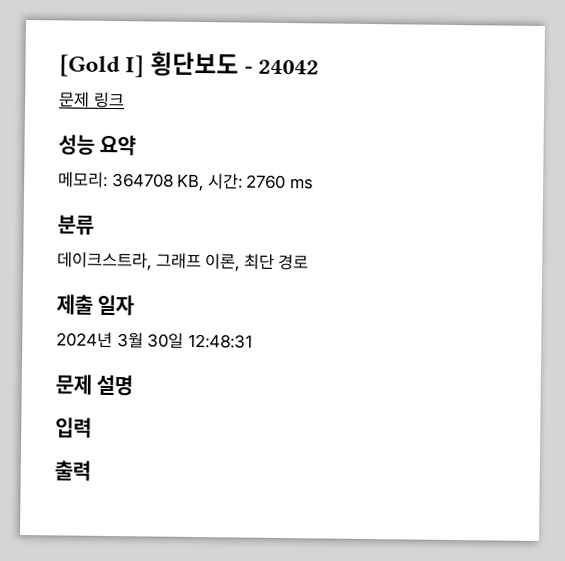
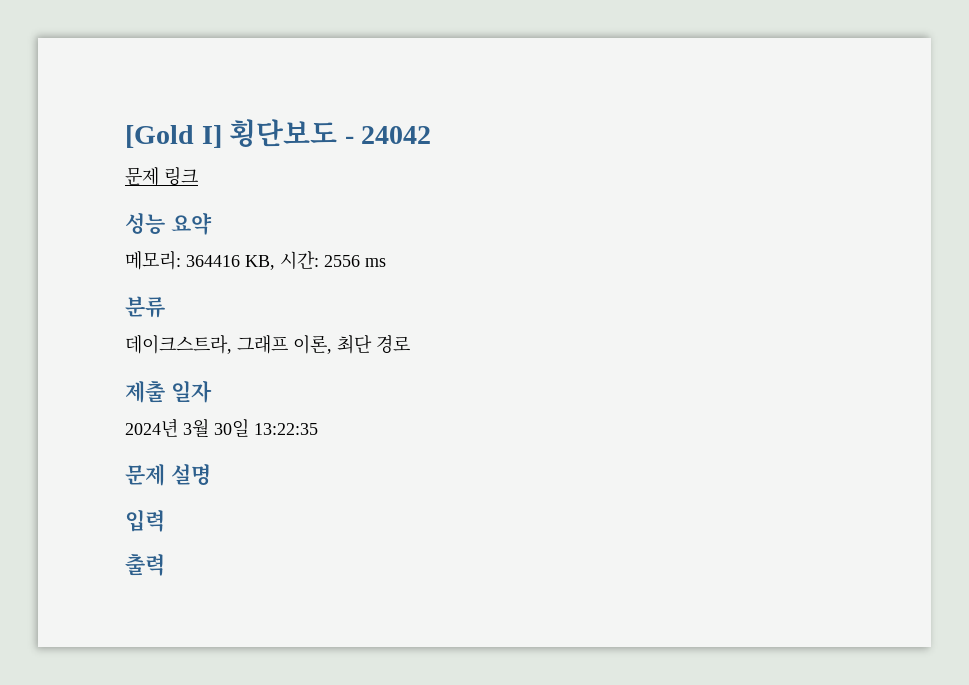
- 메모리: 364708 KB, 시간: 2760 ms
+ 메모리: 364416 KB, 시간: 2556 ms
- 2024년 3월 30일 12:48:31
+ 2024년 3월 30일 13:22:35

